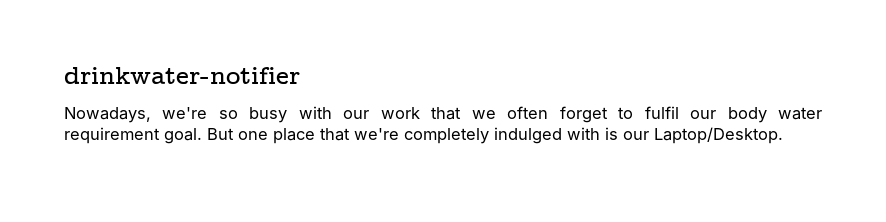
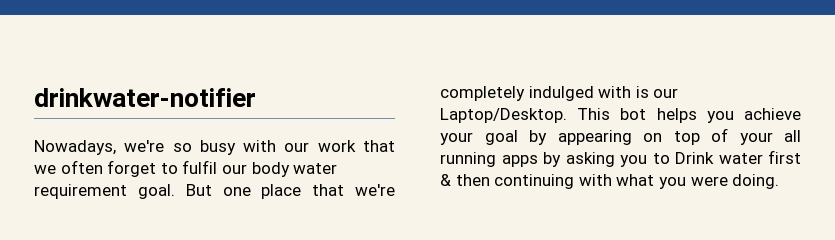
+ This bot helps you achieve your goal by appearing on top of your all running apps by asking you to Drink water first & then continuing with what you were doing.

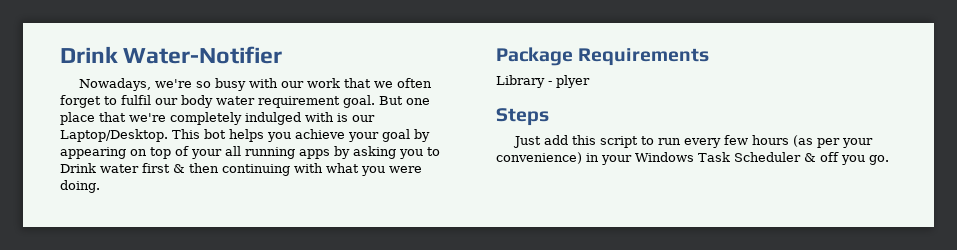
- drinkwater-notifier
+ Drink Water-Notifier
+ Package Requirements
+ Library - plyer
+ Steps
+ Just add this script to run every few hours (as per your convenience) in your Windows Task Scheduler & off you go.

